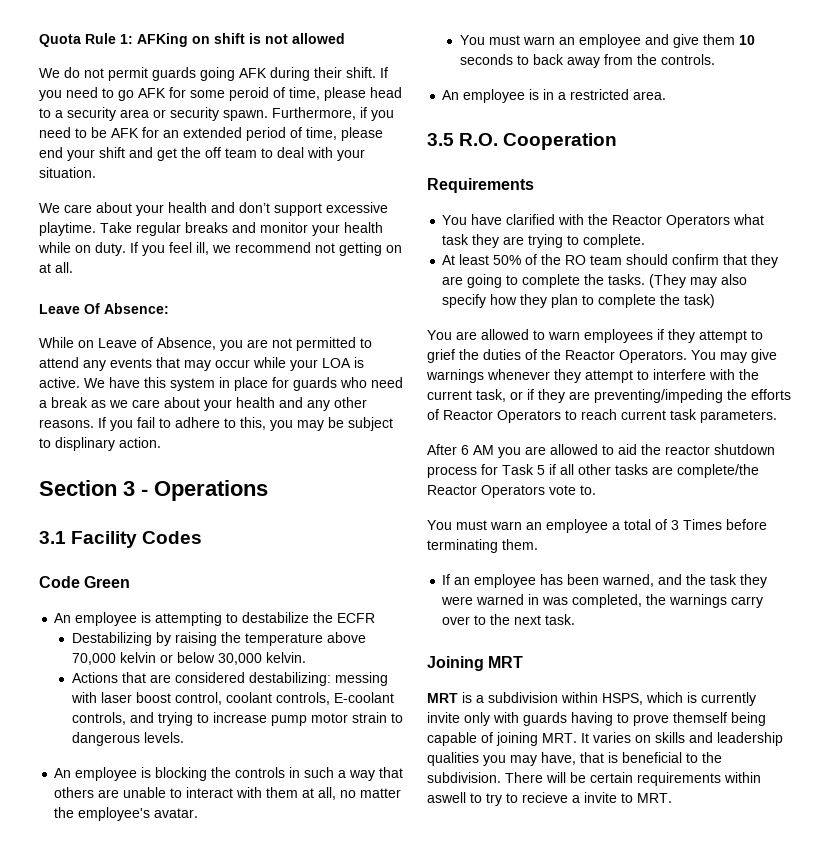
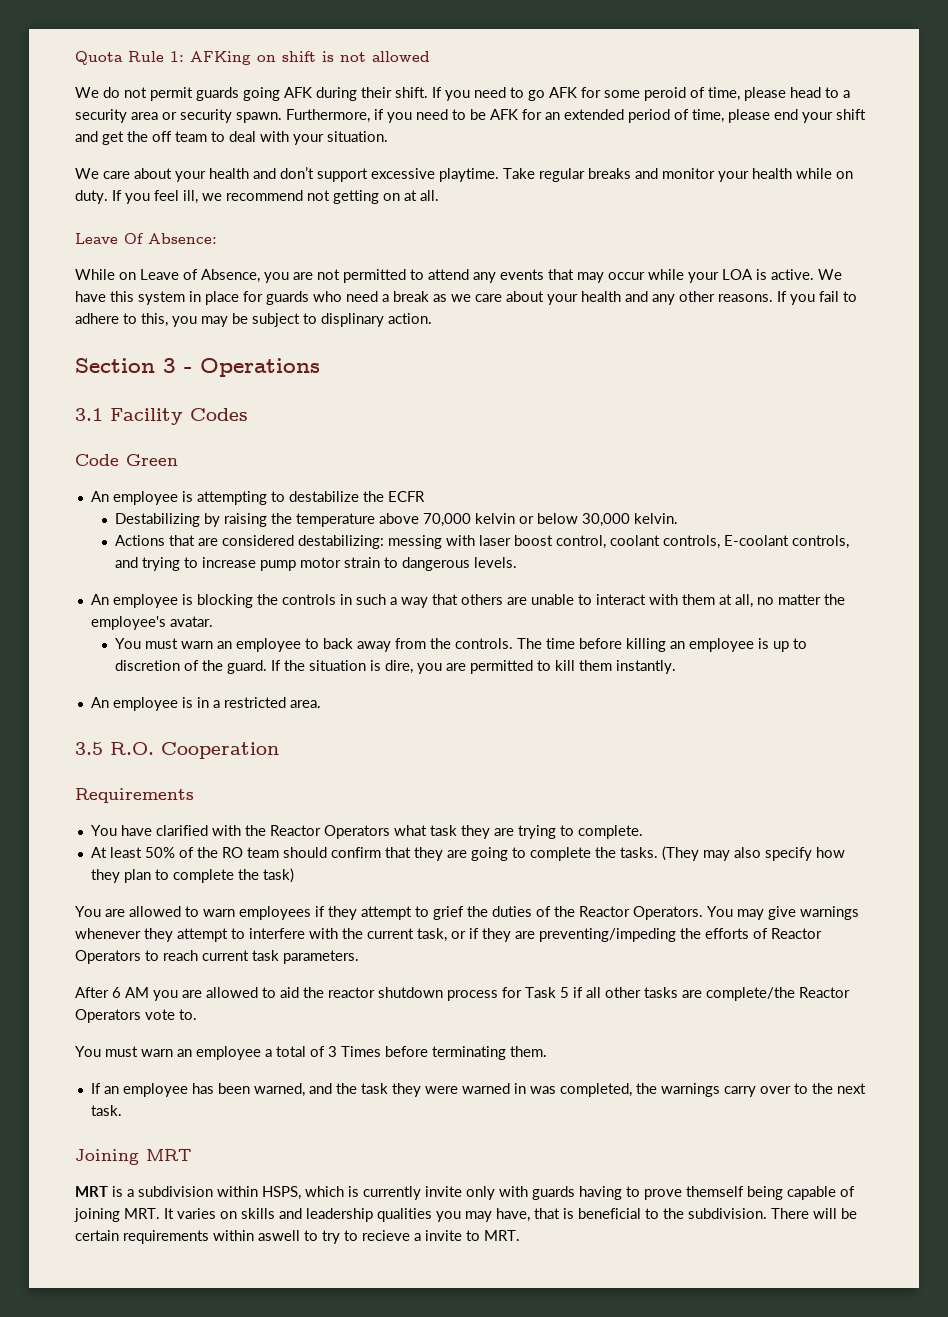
- You must warn an employee and give them 10 seconds to back away from the controls.
+ You must warn an employee to back away from the controls. The time before killing an employee is up to discretion of the guard. If the situation is dire, you are permitted to kill them instantly.

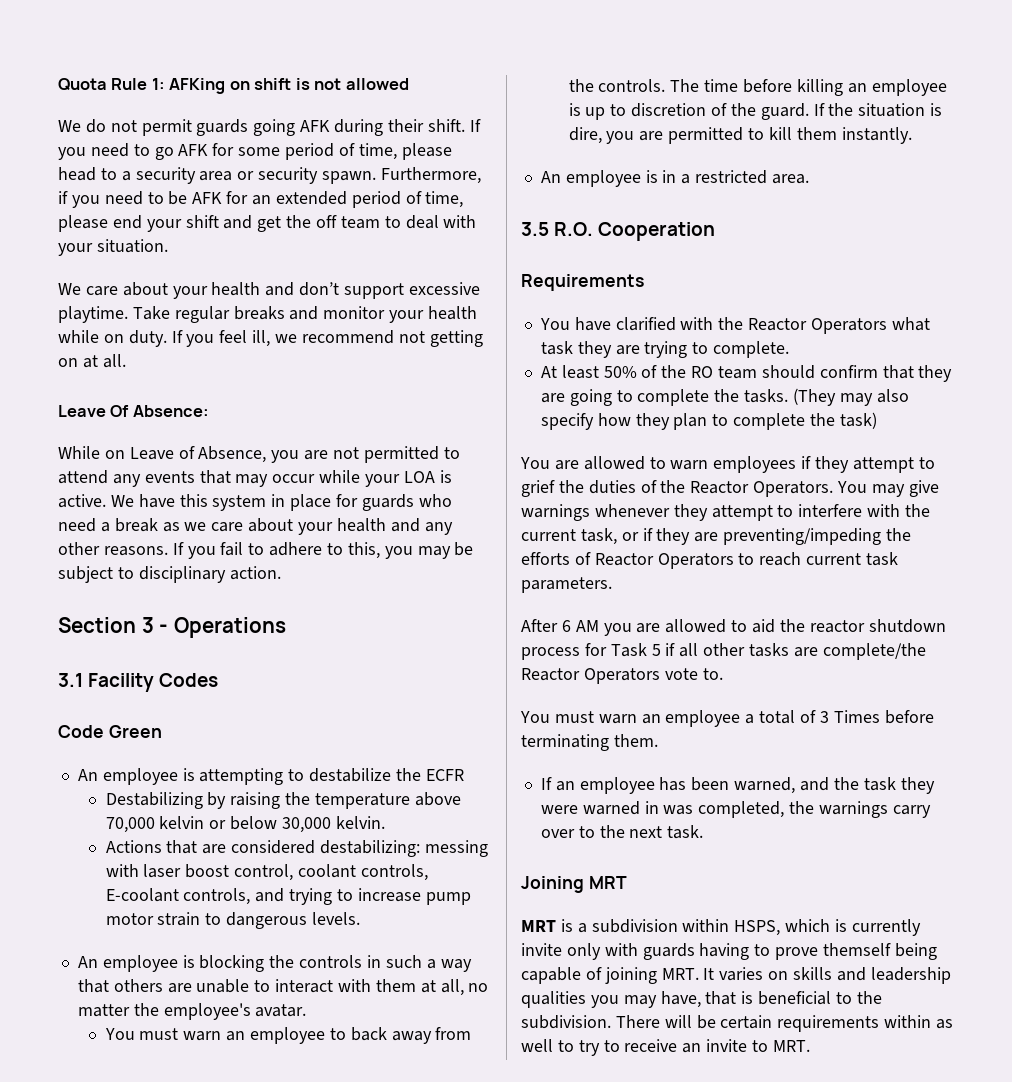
- If you need to go AFK for some peroid of time, please head to a security area or security spawn.
+ If you need to go AFK for some period of time, please head to a security area or security spawn.
- If you fail to adhere to this, you may be subject to displinary action.
+ If you fail to adhere to this, you may be subject to disciplinary action.
- There will be certain requirements within aswell to try to recieve a invite to MRT.
+ There will be certain requirements within as well to try to receive an invite to MRT.

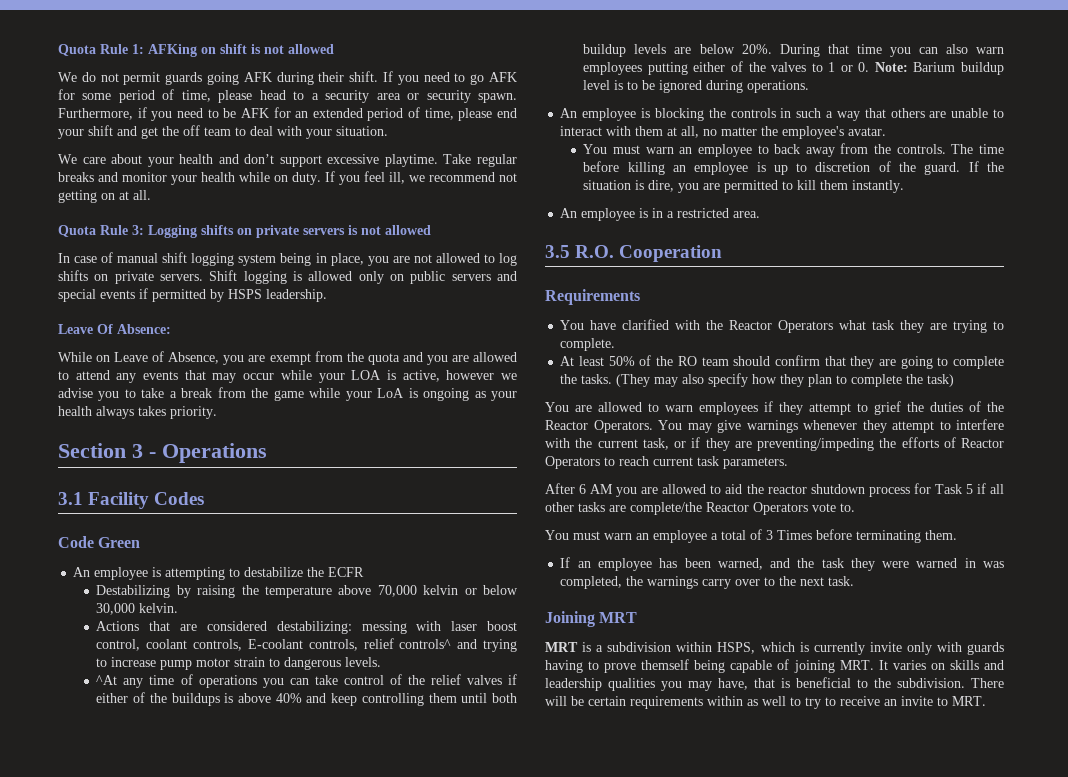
+ Quota Rule 3: Logging shifts on private servers is not allowed
+ In case of manual shift logging system being in place, you are not allowed to log shifts on private servers. Shift logging is allowed only on public servers and special events if permitted by HSPS leadership.
- While on Leave of Absence, you are not permitted to attend any events that may occur while your LOA is active. We have this system in place for guards who need a break as we care about your health and any other reasons. If you fail to adhere to this, you may be subject to disciplinary action.
+ While on Leave of Absence, you are exempt from the quota and you are allowed to attend any events that may occur while your LOA is active, however we advise you to take a break from the game while your LoA is ongoing as your health always takes priority.
- Actions that are considered destabilizing: messing with laser boost control, coolant controls, E-coolant controls, and trying to increase pump motor strain to dangerous levels.
+ Actions that are considered destabilizing: messing with laser boost control, coolant controls, E-coolant controls, relief controls^ and trying to increase pump motor strain to dangerous levels.
+ ^At any time of operations you can take control of the relief valves if either of the buildups is above 40% and keep controlling them until both buildup levels are below 20%. During that time you can also warn employees putting either of the valves to 1 or 0. Note: Barium buildup level is to be ignored during operations.

